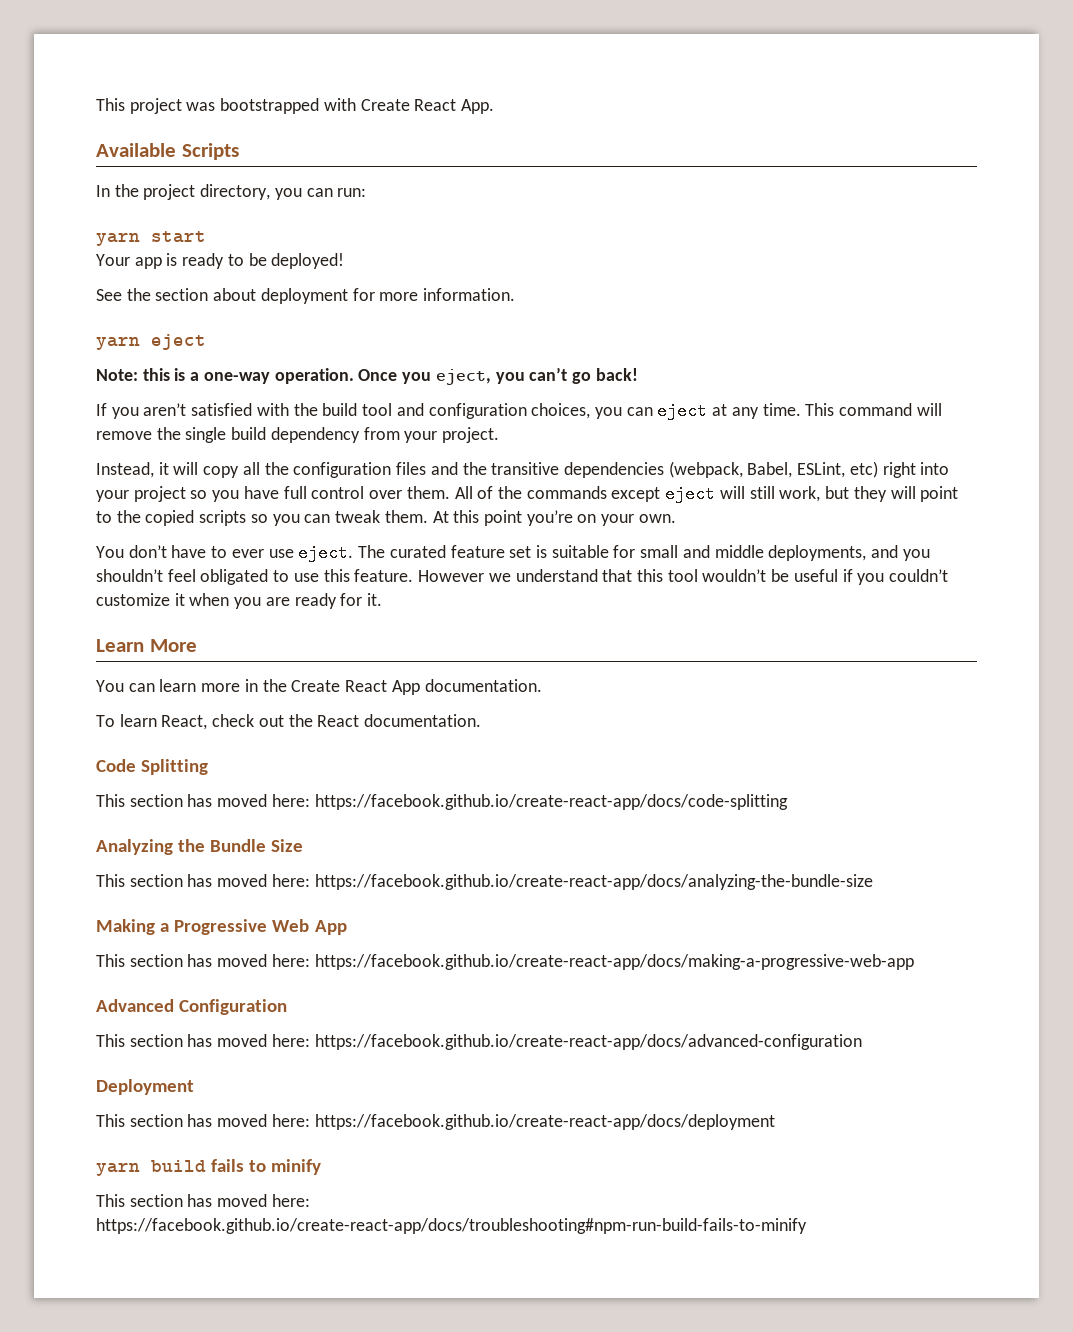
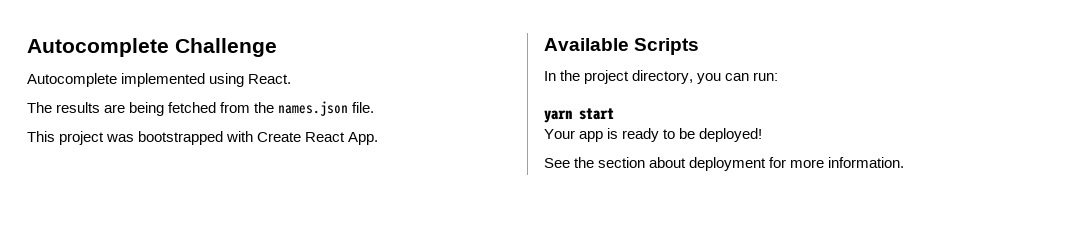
+ Autocomplete Challenge
+ Autocomplete implemented using React.
+ The results are being fetched from the names.json file.
- yarn eject
- Note: this is a one-way operation. Once you eject, you can’t go back!
- If you aren’t satisfied with the build tool and configuration choices, you can eject at any time. This command will remove the single build dependency from your project.
- Instead, it will copy all the configuration files and the transitive dependencies (webpack, Babel, ESLint, etc) right into your project so you have full control over them. All of the commands except eject will still work, but they will point to the copied scripts so you can tweak them. At this point you’re on your own.
- You don’t have to ever use eject. The curated feature set is suitable for small and middle deployments, and you shouldn’t feel obligated to use this feature. However we understand that this tool wouldn’t be useful if you couldn’t customize it when you are ready for it.
- Learn More
- You can learn more in the Create React App documentation.
- To learn React, check out the React documentation.
- Code Splitting
- This section has moved here: https://facebook.github.io/create-react-app/docs/code-splitting
- Analyzing the Bundle Size
- This section has moved here: https://facebook.github.io/create-react-app/docs/analyzing-the-bundle-size
- Making a Progressive Web App
- This section has moved here: https://facebook.github.io/create-react-app/docs/making-a-progressive-web-app
- Advanced Configuration
- This section has moved here: https://facebook.github.io/create-react-app/docs/advanced-configuration
- Deployment
- This section has moved here: https://facebook.github.io/create-react-app/docs/deployment
- yarn build fails to minify
- This section has moved here: https://facebook.github.io/create-react-app/docs/troubleshooting#npm-run-build-fails-to-minify

